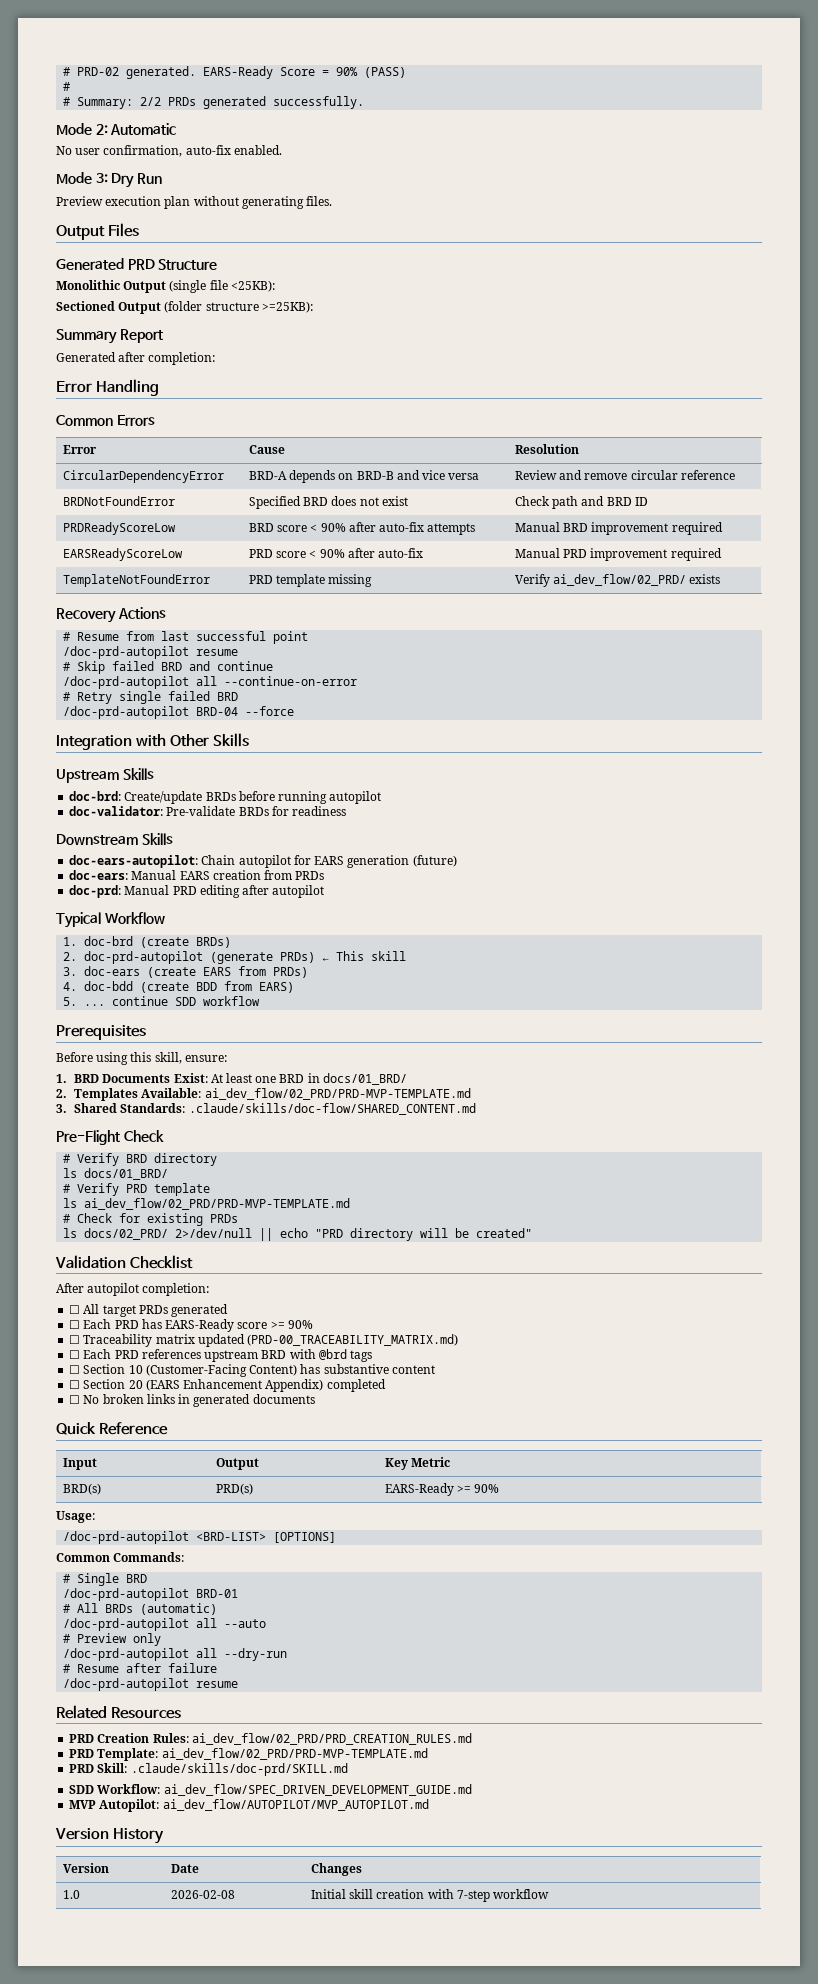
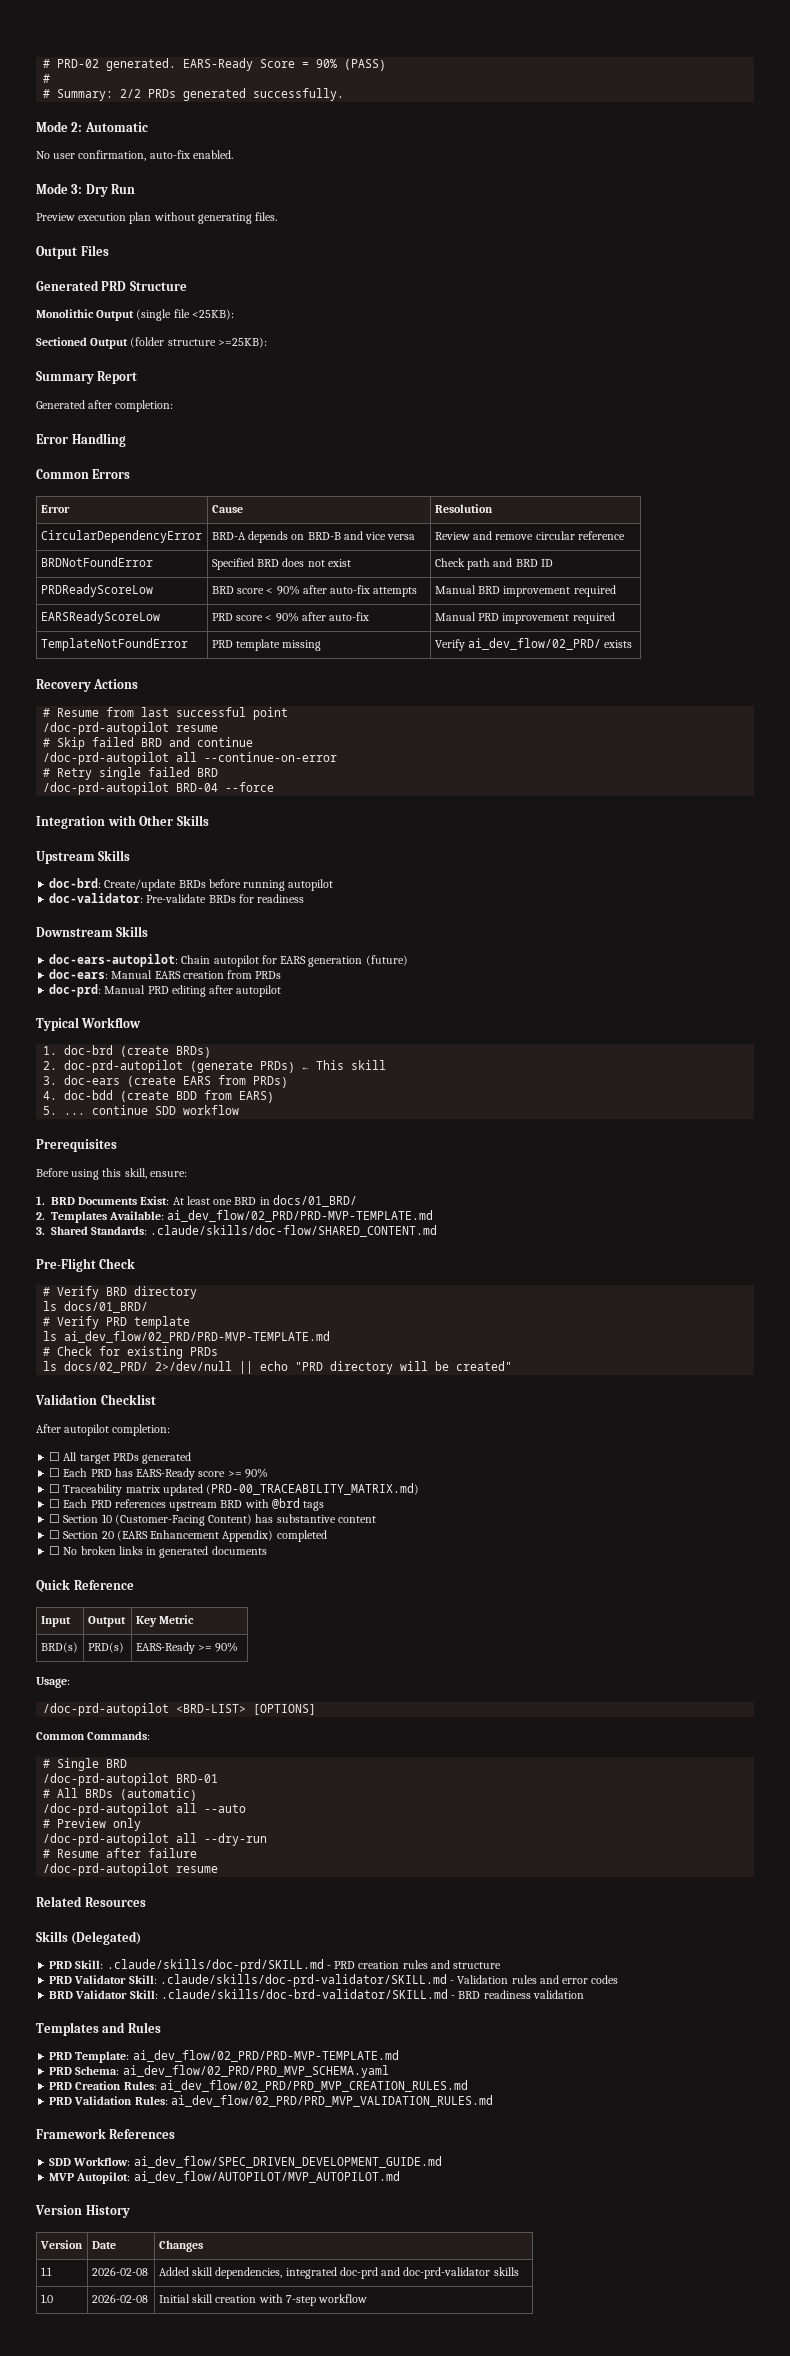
- PRD Creation Rules: ai_dev_flow/02_PRD/PRD_CREATION_RULES.md
+ Skills (Delegated)
+ PRD Skill: .claude/skills/doc-prd/SKILL.md - PRD creation rules and structure
+ PRD Validator Skill: .claude/skills/doc-prd-validator/SKILL.md - Validation rules and error codes
+ BRD Validator Skill: .claude/skills/doc-brd-validator/SKILL.md - BRD readiness validation
+ Templates and Rules
  PRD Template: ai_dev_flow/02_PRD/PRD-MVP-TEMPLATE.md
- PRD Skill: .claude/skills/doc-prd/SKILL.md
+ PRD Schema: ai_dev_flow/02_PRD/PRD_MVP_SCHEMA.yaml
+ PRD Creation Rules: ai_dev_flow/02_PRD/PRD_MVP_CREATION_RULES.md
+ PRD Validation Rules: ai_dev_flow/02_PRD/PRD_MVP_VALIDATION_RULES.md
+ Framework References
+ 1.1 | 2026-02-08 | Added skill dependencies, integrated doc-prd and doc-prd-validator skills

